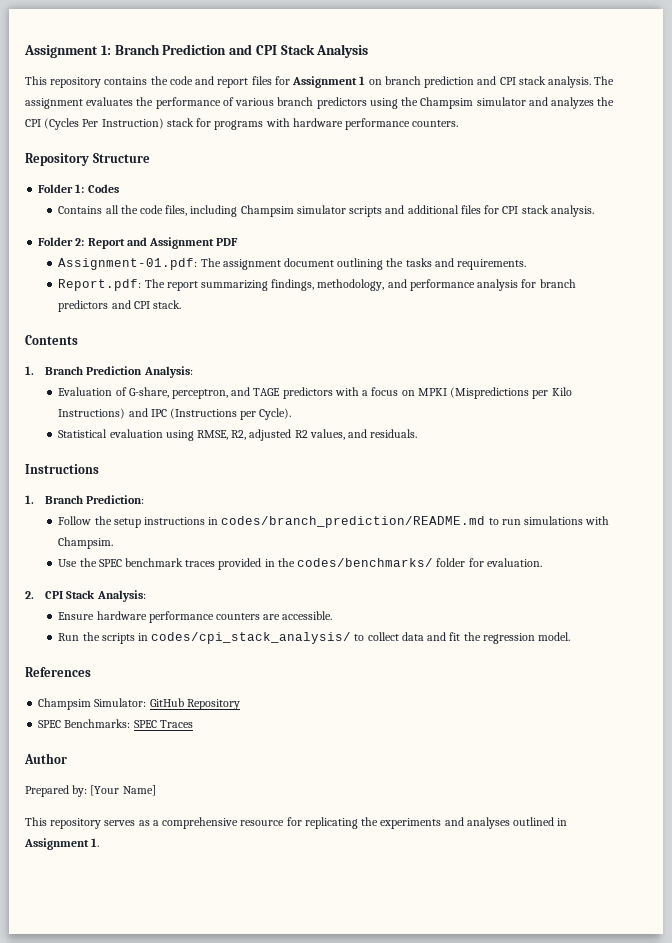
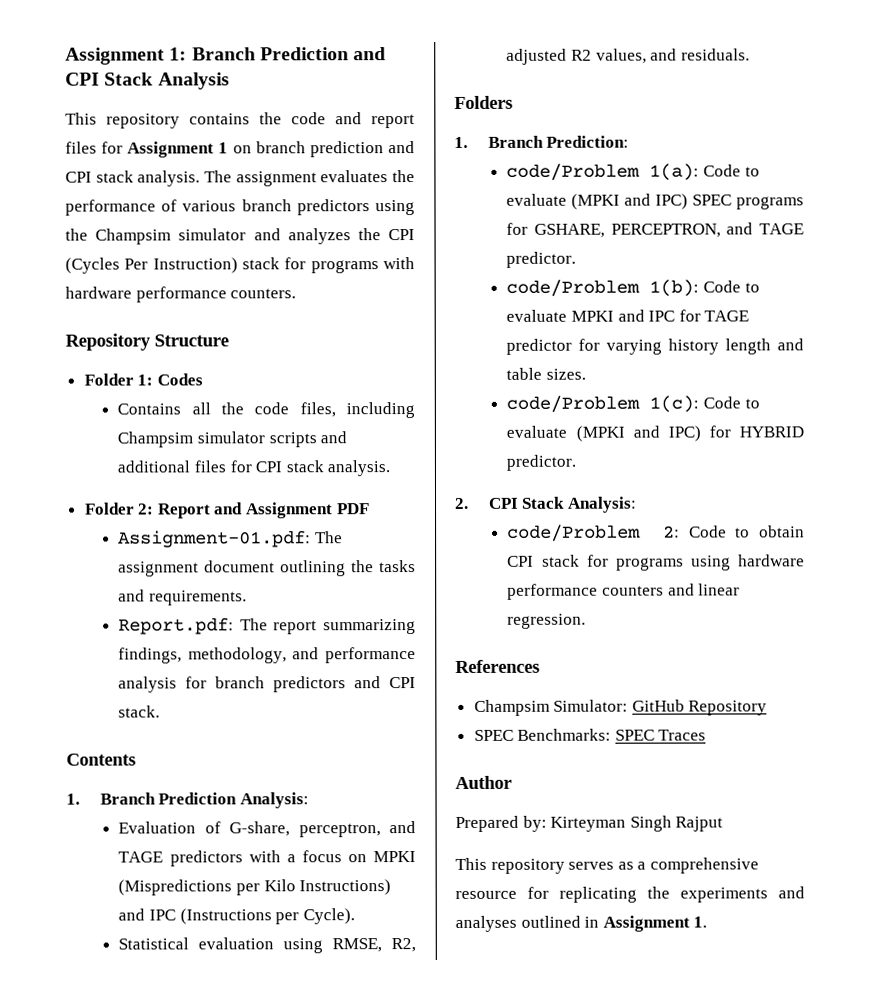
- Instructions
+ Folders
- Follow the setup instructions in codes/branch_prediction/README.md to run simulations with Champsim.
- Use the SPEC benchmark traces provided in the codes/benchmarks/ folder for evaluation.
+ code/Problem 1(a): Code to evaluate (MPKI and IPC) SPEC programs for GSHARE, PERCEPTRON, and TAGE predictor.
+ code/Problem 1(b): Code to evaluate MPKI and IPC for TAGE predictor for varying history length and table sizes.
+ code/Problem 1(c): Code to evaluate (MPKI and IPC) for HYBRID predictor.
  2. CPI Stack Analysis:
- Ensure hardware performance counters are accessible.
- Run the scripts in codes/cpi_stack_analysis/ to collect data and fit the regression model.
+ code/Problem 2: Code to obtain CPI stack for programs using hardware performance counters and linear regression.
- Prepared by: [Your Name]
+ Prepared by: Kirteyman Singh Rajput

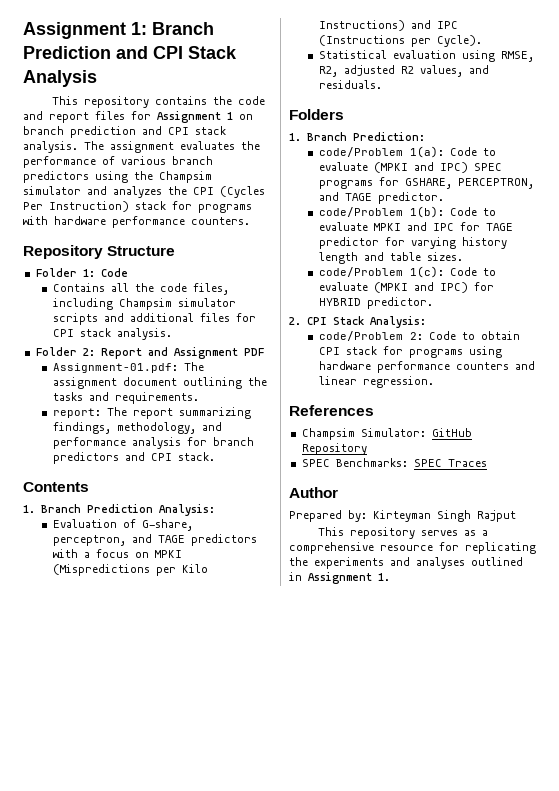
- Folder 1: Codes
+ Folder 1: Code
- Report.pdf: The report summarizing findings, methodology, and performance analysis for branch predictors and CPI stack.
+ report: The report summarizing findings, methodology, and performance analysis for branch predictors and CPI stack.

